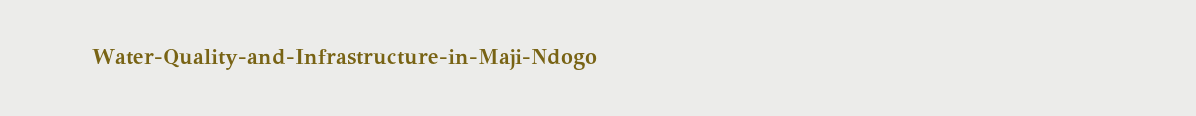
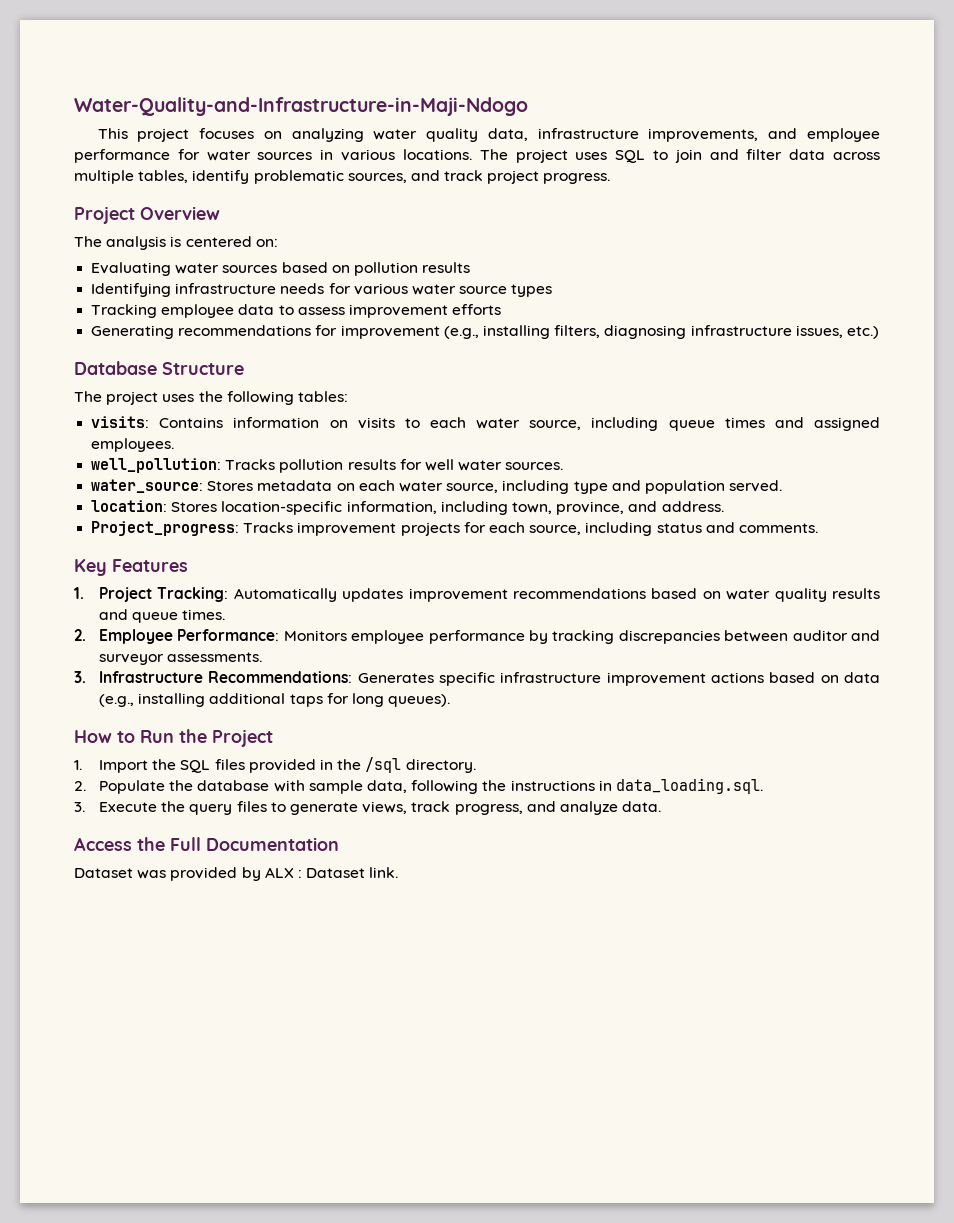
+ This project focuses on analyzing water quality data, infrastructure improvements, and employee performance for water sources in various locations. The project uses SQL to join and filter data across multiple tables, identify problematic sources, and track project progress.
+ Project Overview
+ The analysis is centered on:
+ Evaluating water sources based on pollution results
+ Identifying infrastructure needs for various water source types
+ Tracking employee data to assess improvement efforts
+ Generating recommendations for improvement (e.g., installing filters, diagnosing infrastructure issues, etc.)
+ Database Structure
+ The project uses the following tables:
+ visits: Contains information on visits to each water source, including queue times and assigned employees.
+ well_pollution: Tracks pollution results for well water sources.
+ water_source: Stores metadata on each water source, including type and population served.
+ location: Stores location-specific information, including town, province, and address.
+ Project_progress: Tracks improvement projects for each source, including status and comments.
+ Key Features
+ 1. Project Tracking: Automatically updates improvement recommendations based on water quality results and queue times.
+ 2. Employee Performance: Monitors employee performance by tracking discrepancies between auditor and surveyor assessments.
+ 3. Infrastructure Recommendations: Generates specific infrastructure improvement actions based on data (e.g., installing additional taps for long queues).
+ How to Run the Project
+ 1. Import the SQL files provided in the /sql directory.
+ 2. Populate the database with sample data, following the instructions in data_loading.sql.
+ 3. Execute the query files to generate views, track progress, and analyze data.
+ Access the Full Documentation
+ Dataset was provided by ALX : Dataset link.

